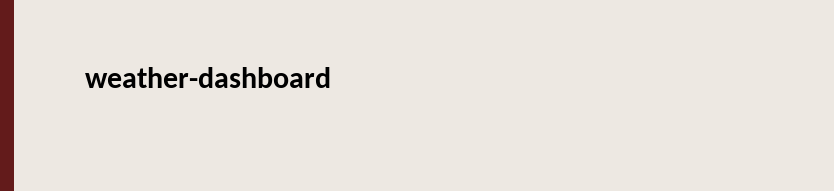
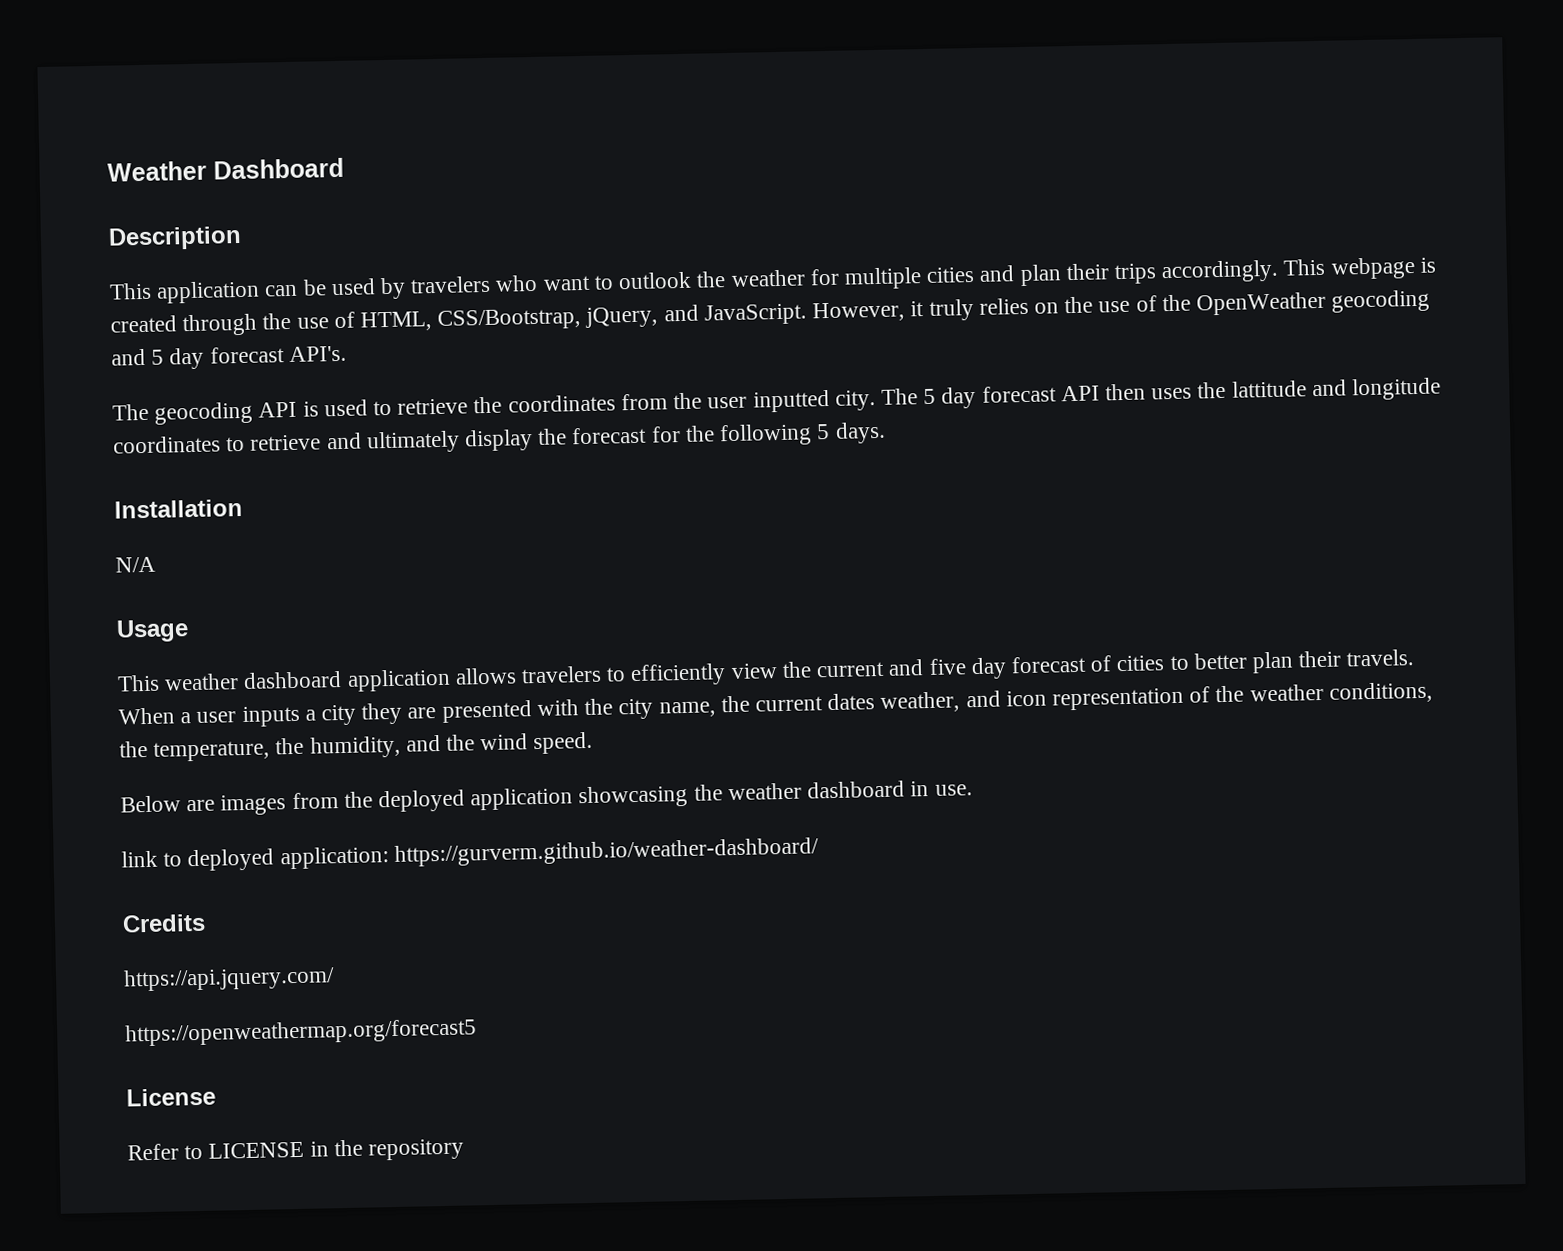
- weather-dashboard
+ Weather Dashboard
+ Description
+ This application can be used by travelers who want to outlook the weather for multiple cities and plan their trips accordingly. This webpage is created through the use of HTML, CSS/Bootstrap, jQuery, and JavaScript. However, it truly relies on the use of the OpenWeather geocoding and 5 day forecast API's.
+ The geocoding API is used to retrieve the coordinates from the user inputted city. The 5 day forecast API then uses the lattitude and longitude coordinates to retrieve and ultimately display the forecast for the following 5 days.
+ Installation
+ N/A
+ Usage
+ This weather dashboard application allows travelers to efficiently view the current and five day forecast of cities to better plan their travels. When a user inputs a city they are presented with the city name, the current dates weather, and icon representation of the weather conditions, the temperature, the humidity, and the wind speed.
+ Below are images from the deployed application showcasing the weather dashboard in use.
+ link to deployed application: https://gurverm.github.io/weather-dashboard/
+ Credits
+ https://api.jquery.com/
+ https://openweathermap.org/forecast5
+ License
+ Refer to LICENSE in the repository

